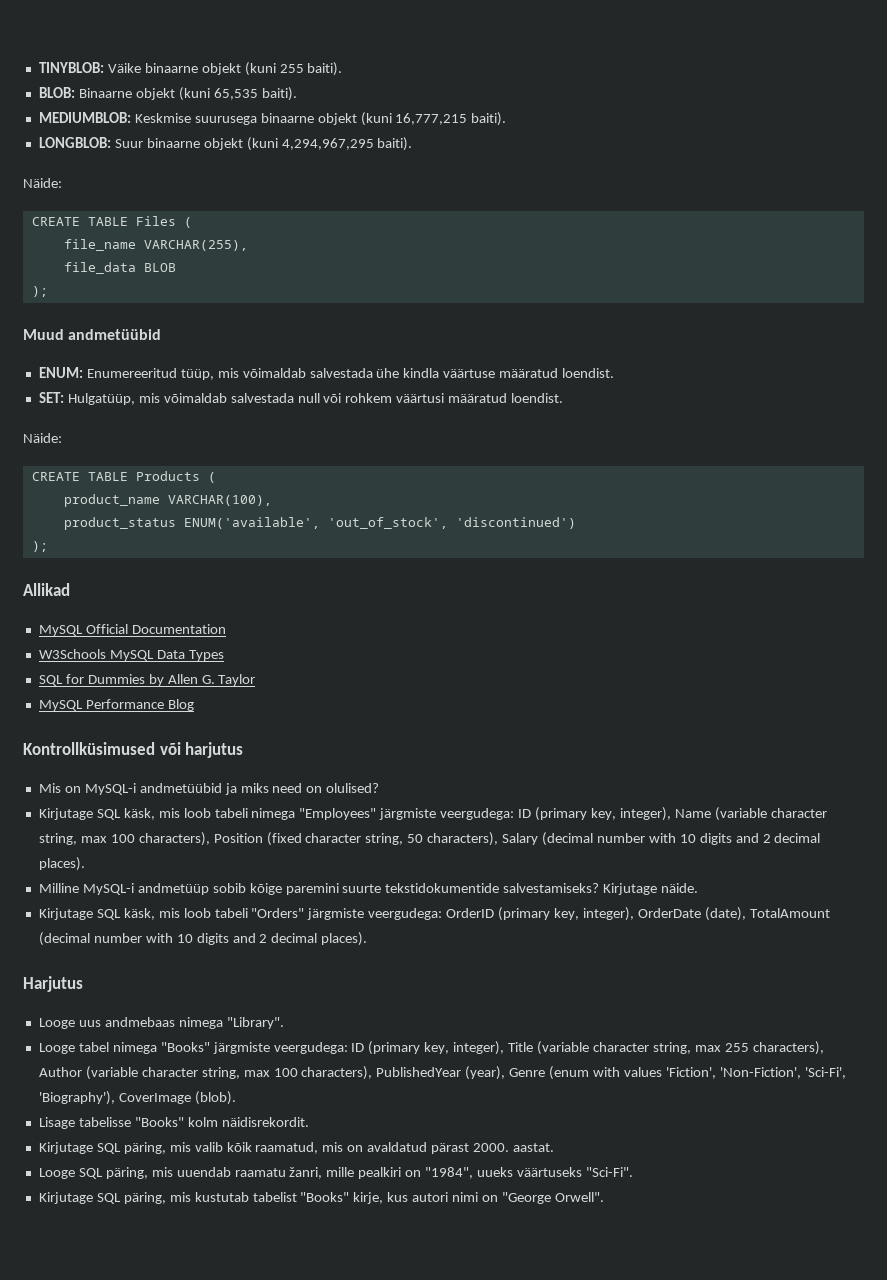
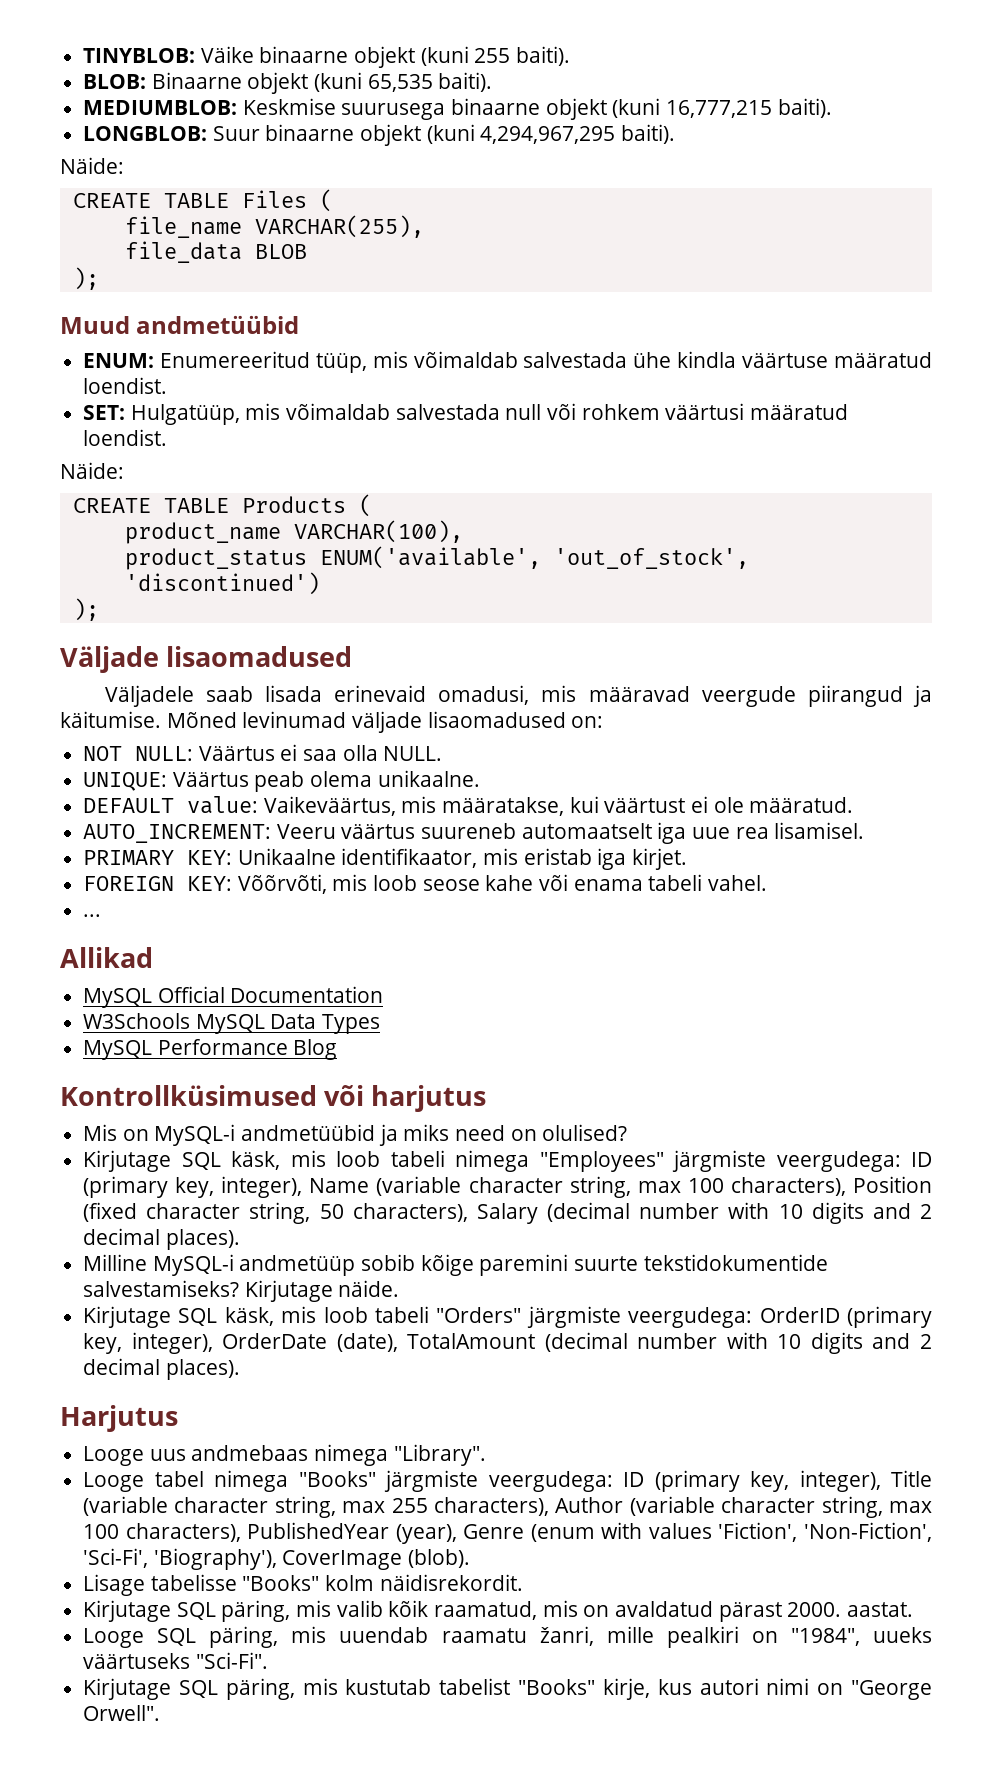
+ Väljade lisaomadused
+ Väljadele saab lisada erinevaid omadusi, mis määravad veergude piirangud ja käitumise. Mõned levinumad väljade lisaomadused on:
+ NOT NULL: Väärtus ei saa olla NULL.
+ UNIQUE: Väärtus peab olema unikaalne.
+ DEFAULT value: Vaikeväärtus, mis määratakse, kui väärtust ei ole määratud.
+ AUTO_INCREMENT: Veeru väärtus suureneb automaatselt iga uue rea lisamisel.
+ PRIMARY KEY: Unikaalne identifikaator, mis eristab iga kirjet.
+ FOREIGN KEY: Võõrvõti, mis loob seose kahe või enama tabeli vahel.
+ ...
- SQL for Dummies by Allen G. Taylor

